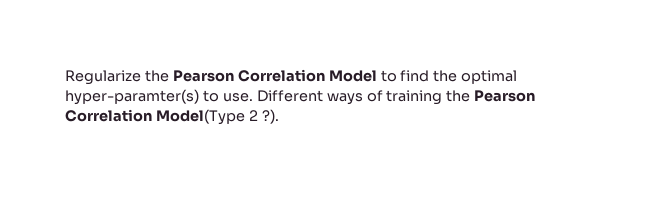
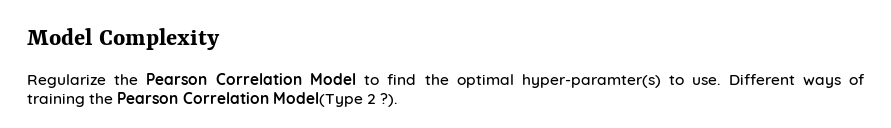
+ Model Complexity

